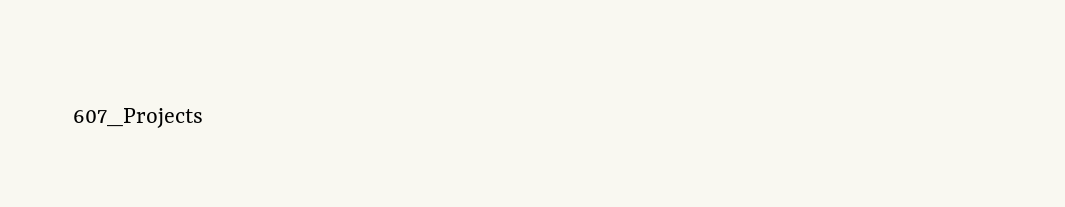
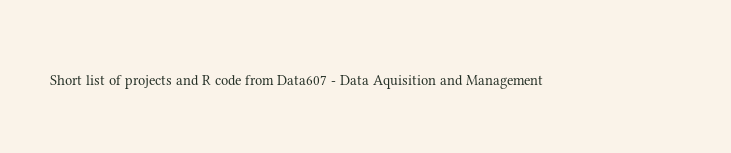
- 607_Projects
+ Short list of projects and R code from Data607 - Data Aquisition and Management

